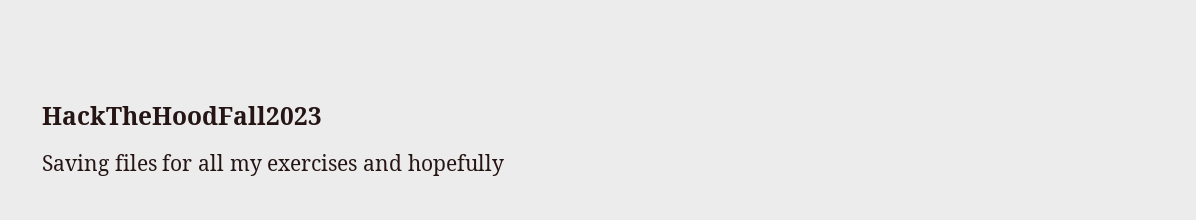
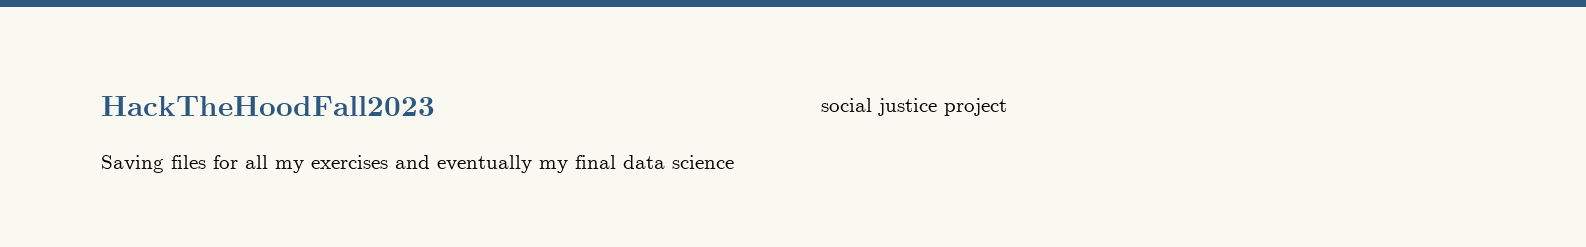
- Saving files for all my exercises and hopefully
+ Saving files for all my exercises and eventually my final data science social justice project

